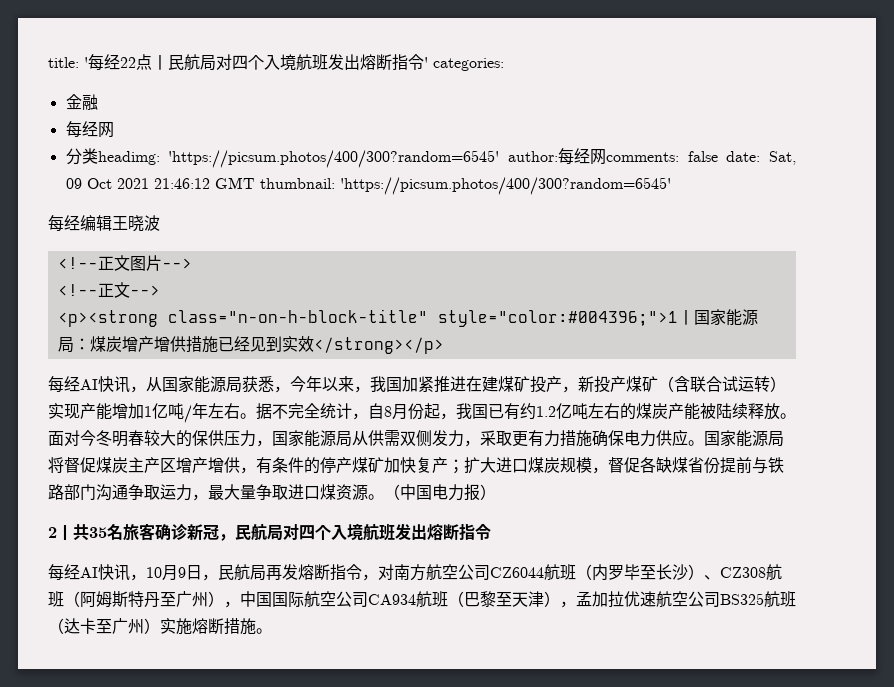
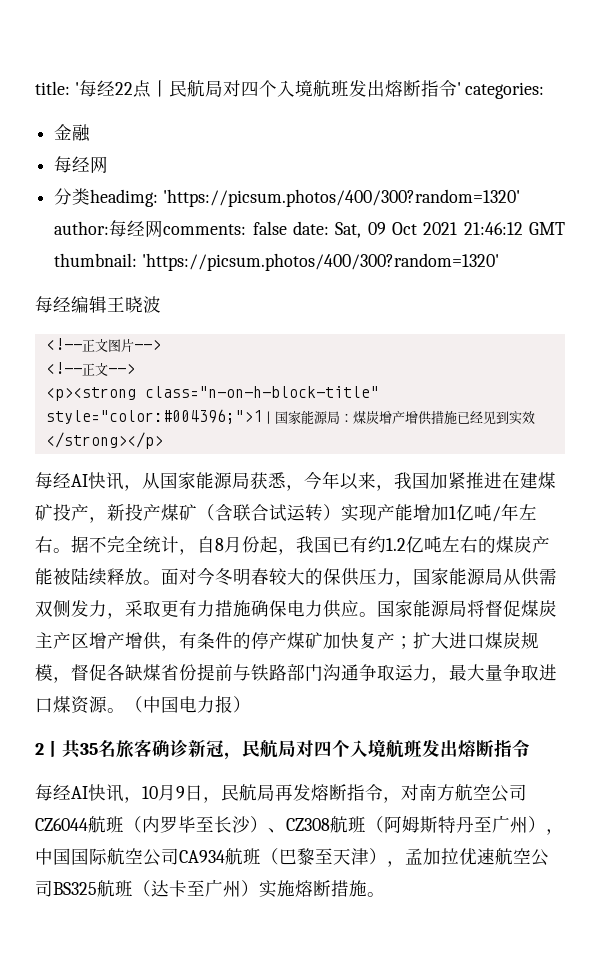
- 分类headimg: 'https://picsum.photos/400/300?random=6545' author:每经网comments: false date: Sat, 09 Oct 2021 21:46:12 GMT thumbnail: 'https://picsum.photos/400/300?random=6545'
+ 分类headimg: 'https://picsum.photos/400/300?random=1320' author:每经网comments: false date: Sat, 09 Oct 2021 21:46:12 GMT thumbnail: 'https://picsum.photos/400/300?random=1320'

